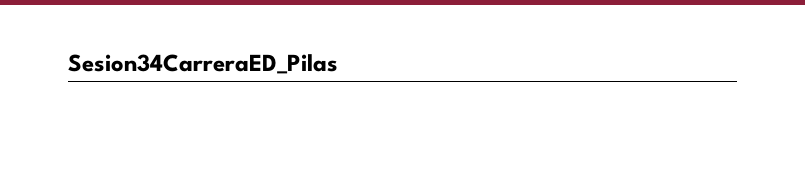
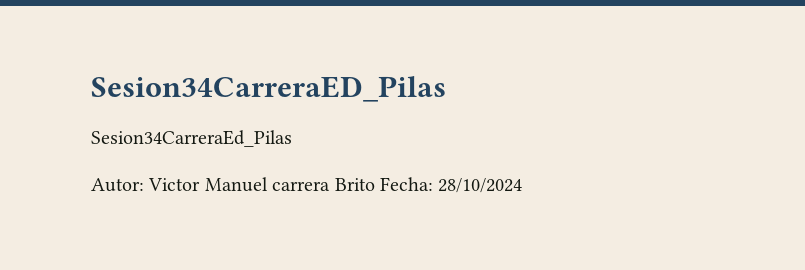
+ Sesion34CarreraEd_Pilas
+ Autor: Victor Manuel carrera Brito Fecha: 28/10/2024

